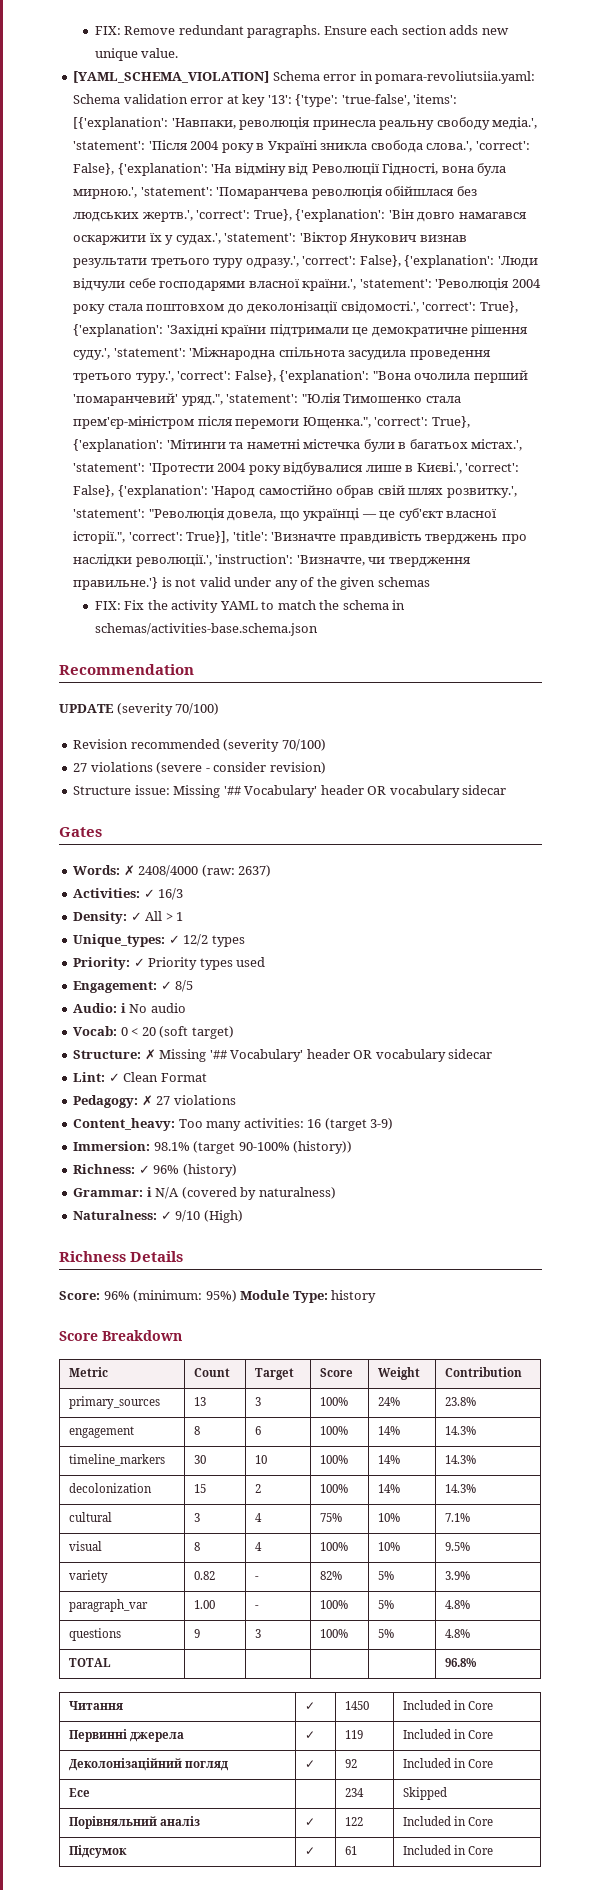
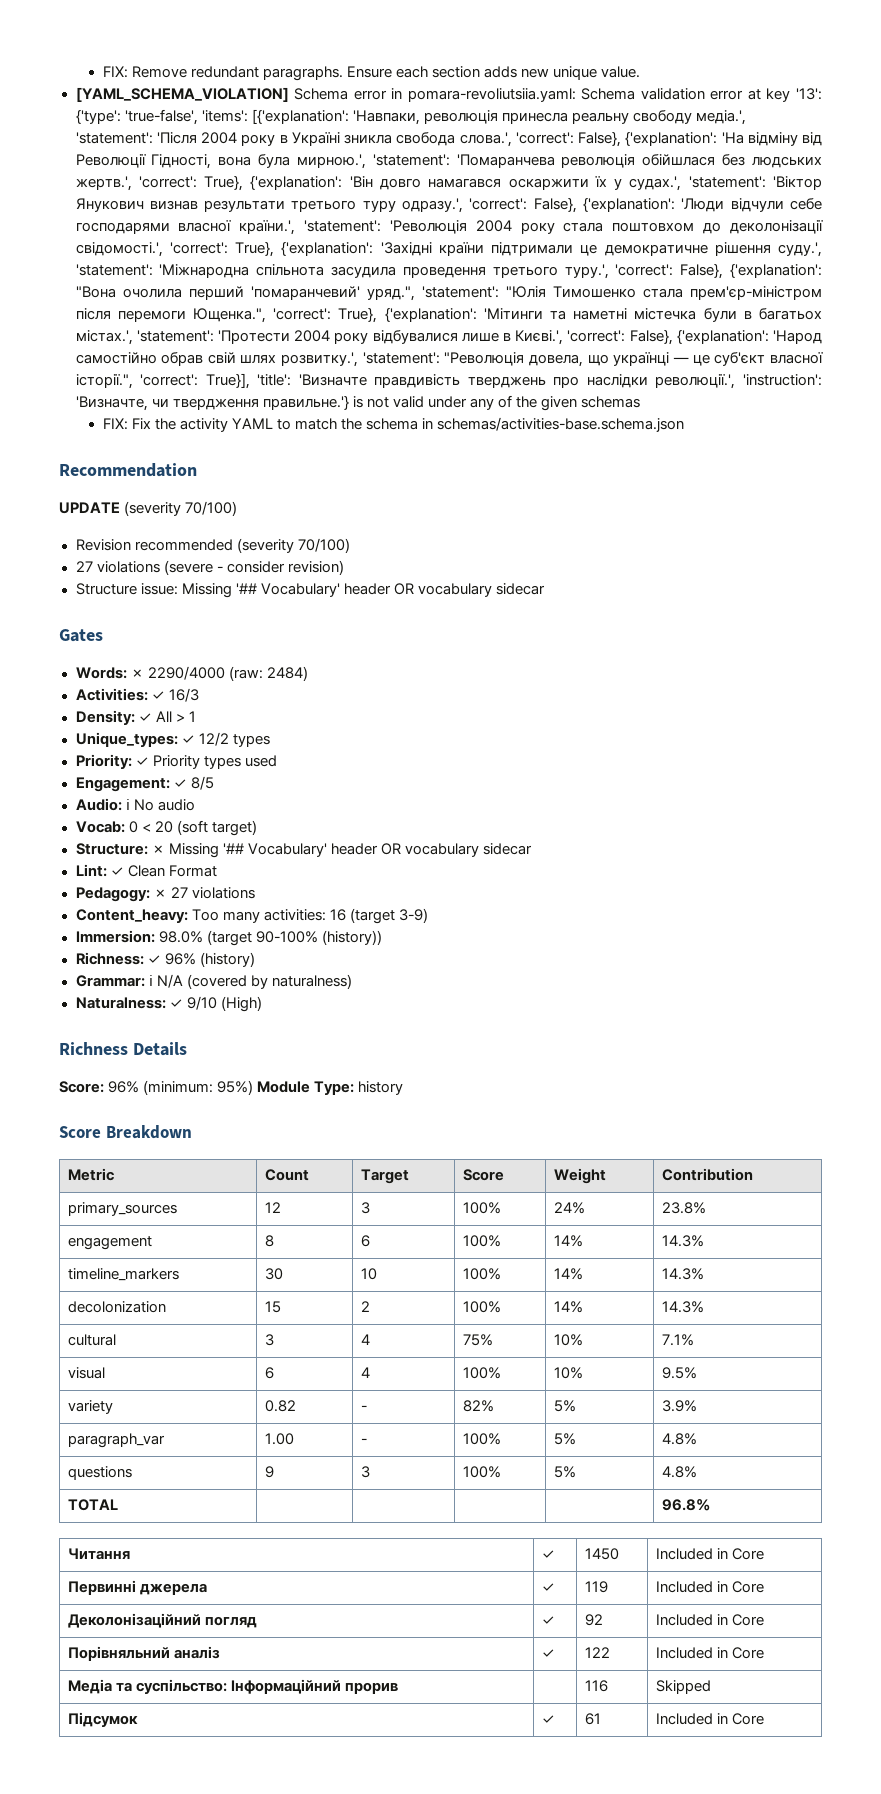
- Words: ✗ 2408/4000 (raw: 2637)
+ Words: ✗ 2290/4000 (raw: 2484)
- Immersion: 98.1% (target 90-100% (history))
+ Immersion: 98.0% (target 90-100% (history))
- primary_sources | 13 | 3 | 100% | 24% | 23.8%
+ primary_sources | 12 | 3 | 100% | 24% | 23.8%
- visual | 8 | 4 | 100% | 10% | 9.5%
+ visual | 6 | 4 | 100% | 10% | 9.5%
- Есе | | 234 | Skipped
+ Медіа та суспільство: Інформаційний прорив | | 116 | Skipped

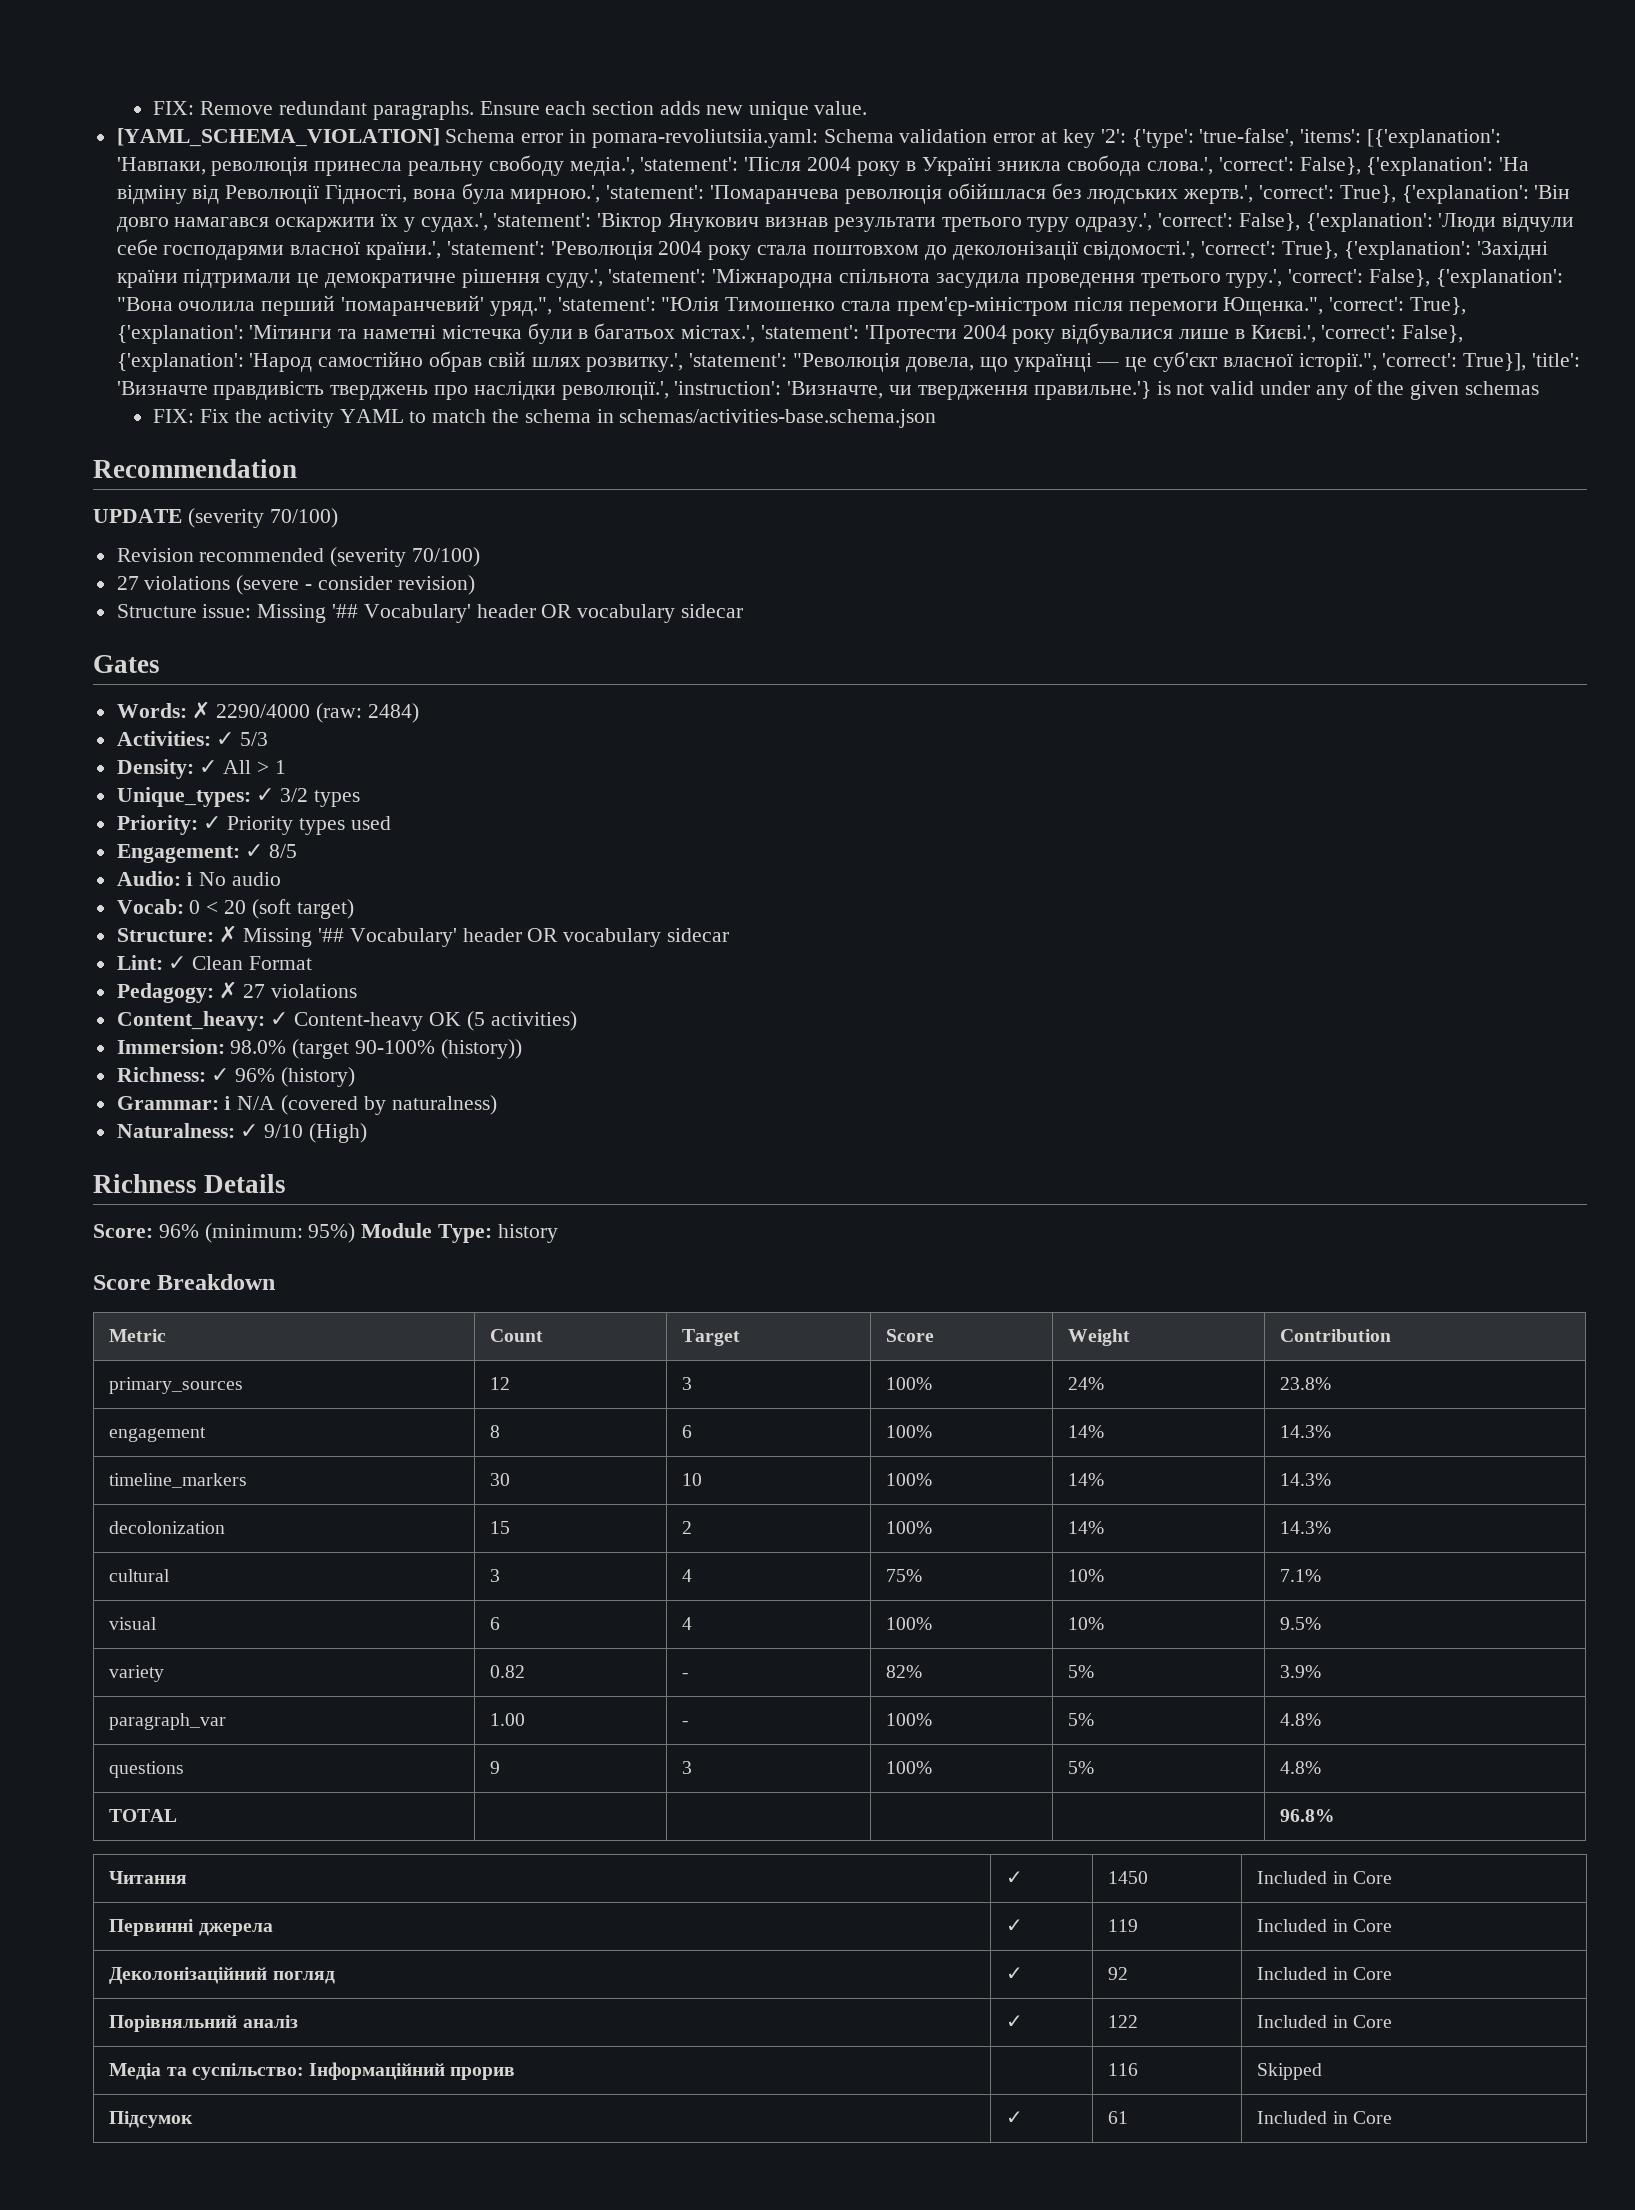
- Schema validation error at key '13':
+ Schema validation error at key '2':
- Activities: ✓ 16/3
+ Activities: ✓ 5/3
- Unique_types: ✓ 12/2 types
+ Unique_types: ✓ 3/2 types
- Content_heavy: Too many activities: 16 (target 3-9)
+ Content_heavy: ✓ Content-heavy OK (5 activities)

